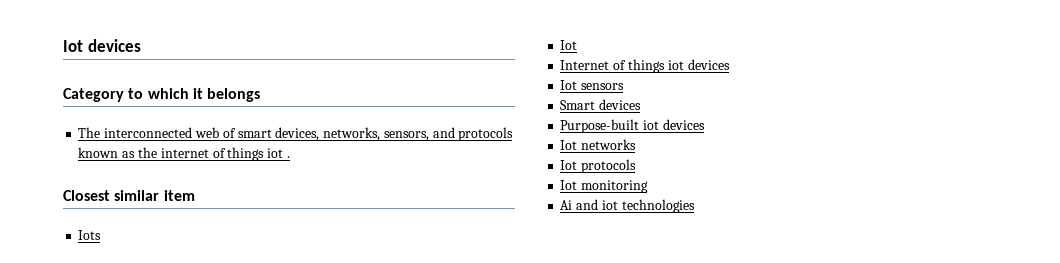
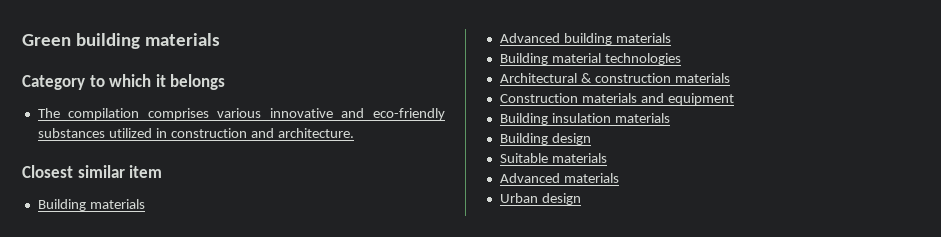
- Iot devices
+ Green building materials
- The interconnected web of smart devices, networks, sensors, and protocols known as the internet of things iot .
+ The compilation comprises various innovative and eco-friendly substances utilized in construction and architecture.
  Closest similar item
- Iots
- Iot
- Internet of things iot devices
- Iot sensors
- Smart devices
- Purpose-built iot devices
- Iot networks
- Iot protocols
- Iot monitoring
- Ai and iot technologies
+ Building materials
+ Advanced building materials
+ Building material technologies
+ Architectural & construction materials
+ Construction materials and equipment
+ Building insulation materials
+ Building design
+ Suitable materials
+ Advanced materials
+ Urban design

